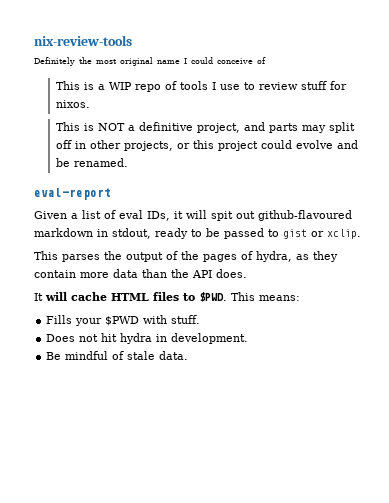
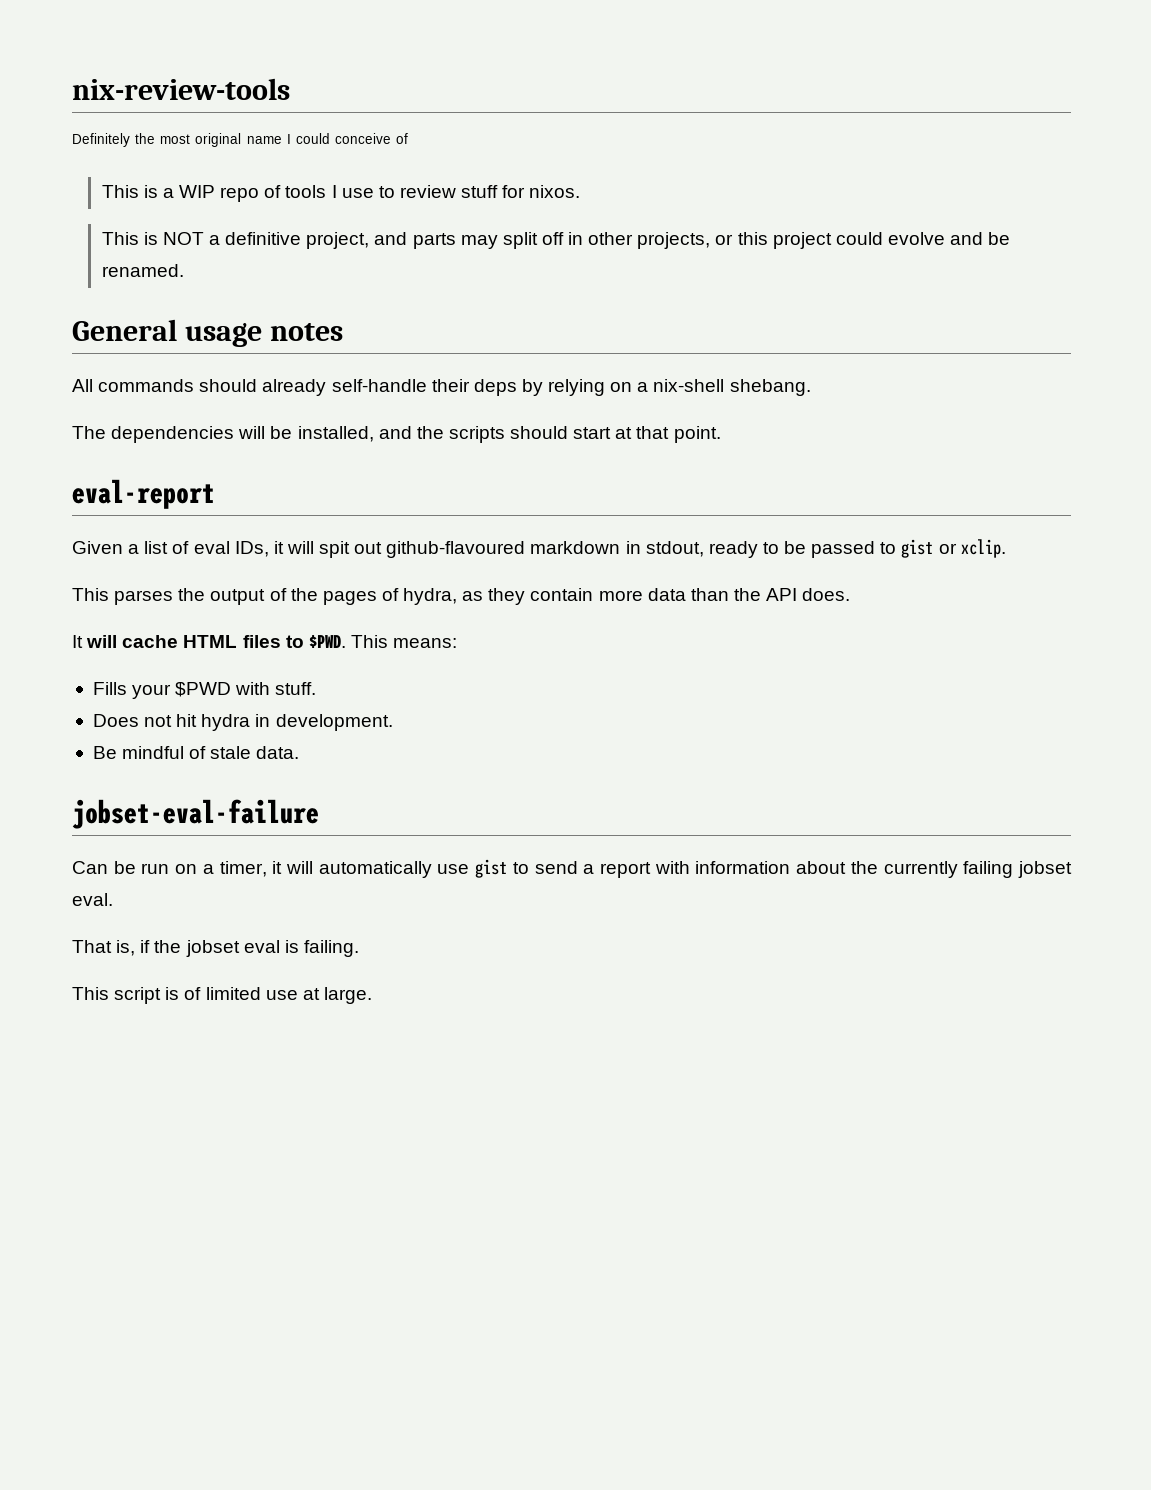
+ General usage notes
+ All commands should already self-handle their deps by relying on a nix-shell shebang.
+ The dependencies will be installed, and the scripts should start at that point.
+ jobset-eval-failure
+ Can be run on a timer, it will automatically use gist to send a report with information about the currently failing jobset eval.
+ That is, if the jobset eval is failing.
+ This script is of limited use at large.

